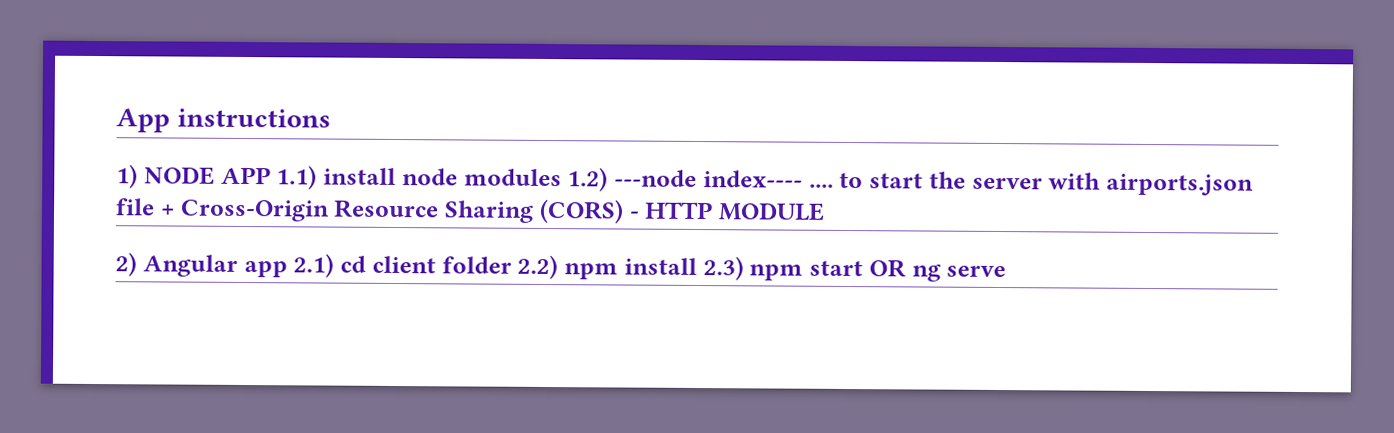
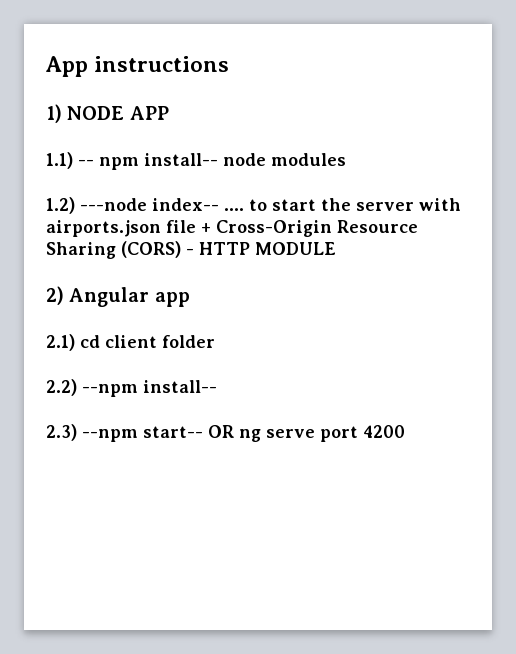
- 1) NODE APP 1.1) install node modules 1.2) ---node index---- .... to start the server with airports.json file + Cross-Origin Resource Sharing (CORS) - HTTP MODULE
+ 1) NODE APP
+ 1.1) -- npm install-- node modules
+ 1.2) ---node index-- .... to start the server with airports.json file + Cross-Origin Resource Sharing (CORS) - HTTP MODULE
- 2) Angular app 2.1) cd client folder 2.2) npm install 2.3) npm start OR ng serve
+ 2) Angular app
+ 2.1) cd client folder
+ 2.2) --npm install--
+ 2.3) --npm start-- OR ng serve port 4200

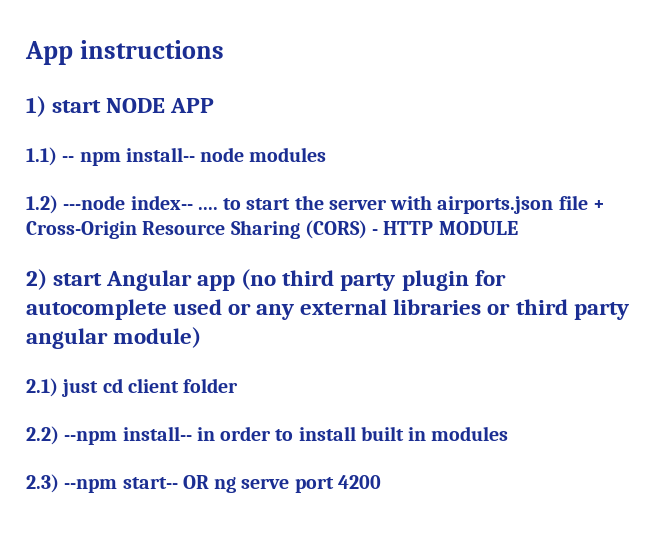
- 1) NODE APP
+ 1) start NODE APP
- 2) Angular app
+ 2) start Angular app (no third party plugin for autocomplete used or any external libraries or third party angular module)
- 2.1) cd client folder
+ 2.1) just cd client folder
- 2.2) --npm install--
+ 2.2) --npm install-- in order to install built in modules

